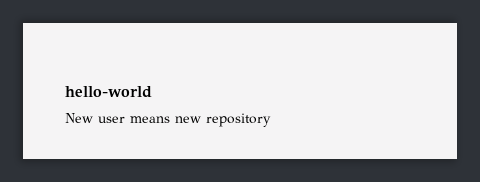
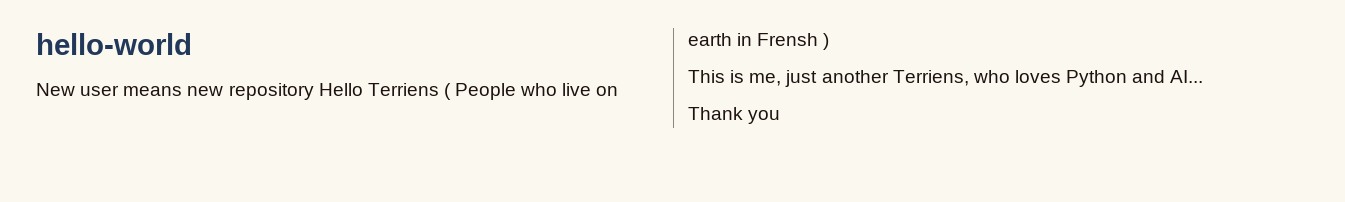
- New user means new repository
+ New user means new repository Hello Terriens ( People who live on earth in Frensh )
+ This is me, just another Terriens, who loves Python and AI...
+ Thank you

